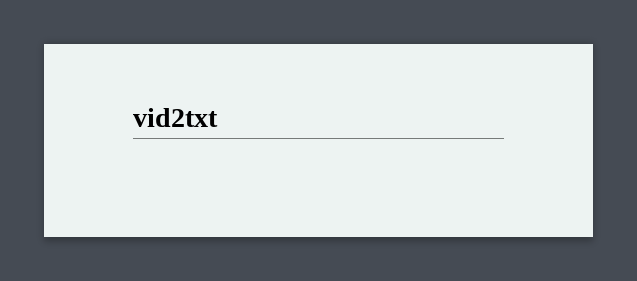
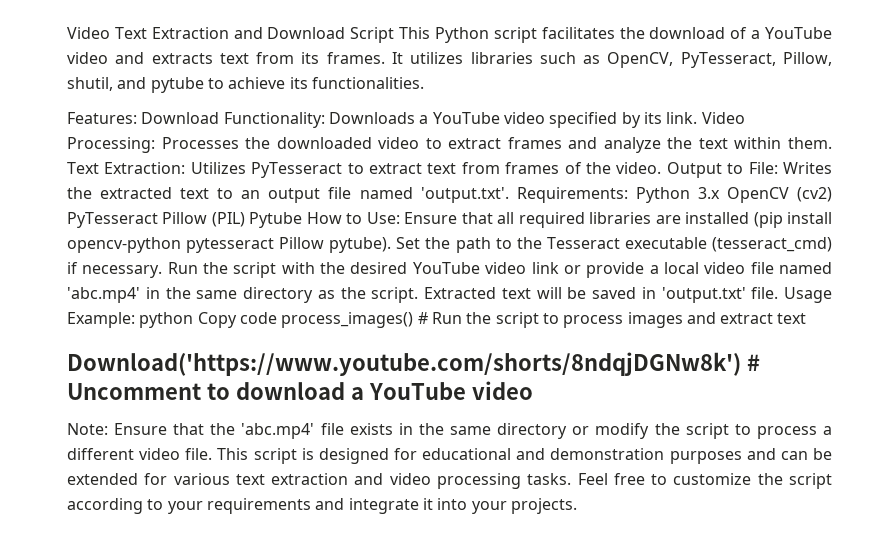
- vid2txt
+ Video Text Extraction and Download Script This Python script facilitates the download of a YouTube video and extracts text from its frames. It utilizes libraries such as OpenCV, PyTesseract, Pillow, shutil, and pytube to achieve its functionalities.
+ Features: Download Functionality: Downloads a YouTube video specified by its link. Video Processing: Processes the downloaded video to extract frames and analyze the text within them. Text Extraction: Utilizes PyTesseract to extract text from frames of the video. Output to File: Writes the extracted text to an output file named 'output.txt'. Requirements: Python 3.x OpenCV (cv2) PyTesseract Pillow (PIL) Pytube How to Use: Ensure that all required libraries are installed (pip install opencv-python pytesseract Pillow pytube). Set the path to the Tesseract executable (tesseract_cmd) if necessary. Run the script with the desired YouTube video link or provide a local video file named 'abc.mp4' in the same directory as the script. Extracted text will be saved in 'output.txt' file. Usage Example: python Copy code process_images() # Run the script to process images and extract text
+ Download('https://www.youtube.com/shorts/8ndqjDGNw8k') # Uncomment to download a YouTube video
+ Note: Ensure that the 'abc.mp4' file exists in the same directory or modify the script to process a different video file. This script is designed for educational and demonstration purposes and can be extended for various text extraction and video processing tasks. Feel free to customize the script according to your requirements and integrate it into your projects.

